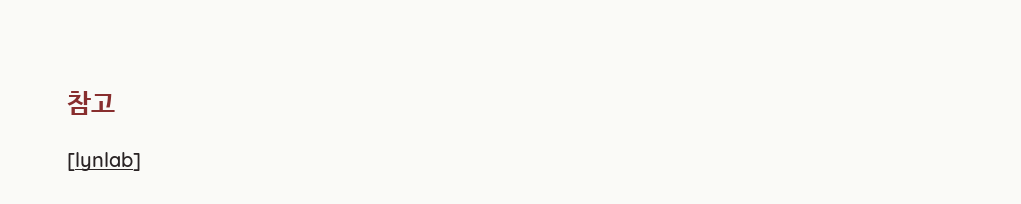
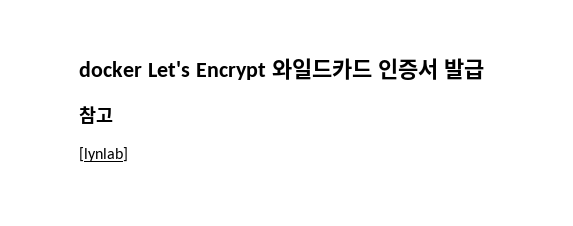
+ docker Let's Encrypt 와일드카드 인증서 발급

